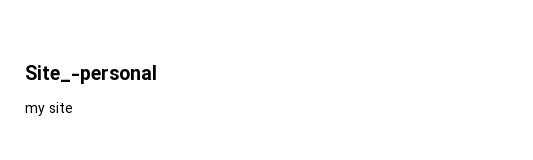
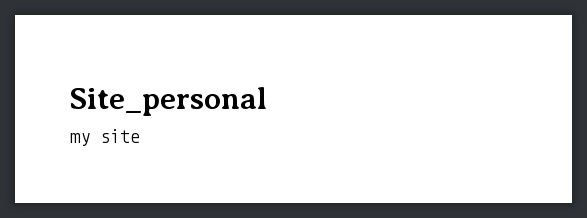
- Site_-personal
+ Site_personal

